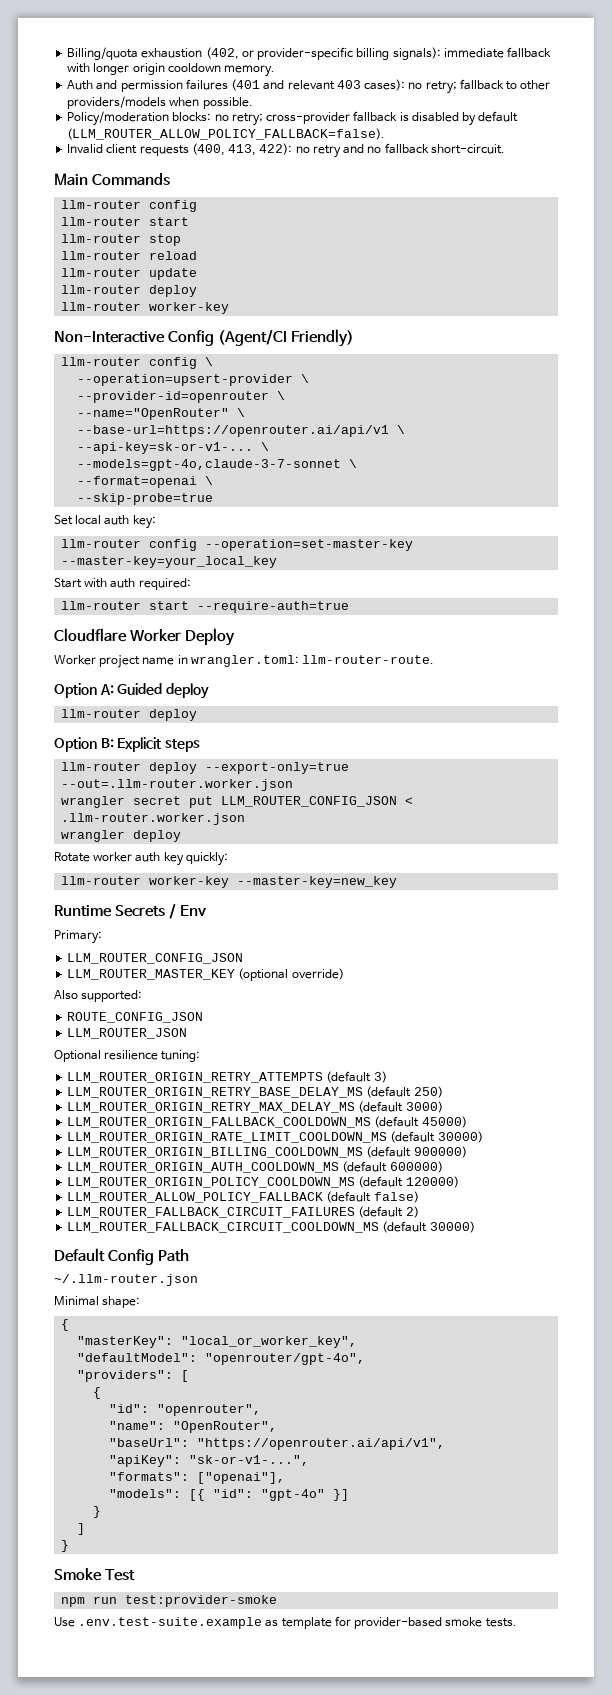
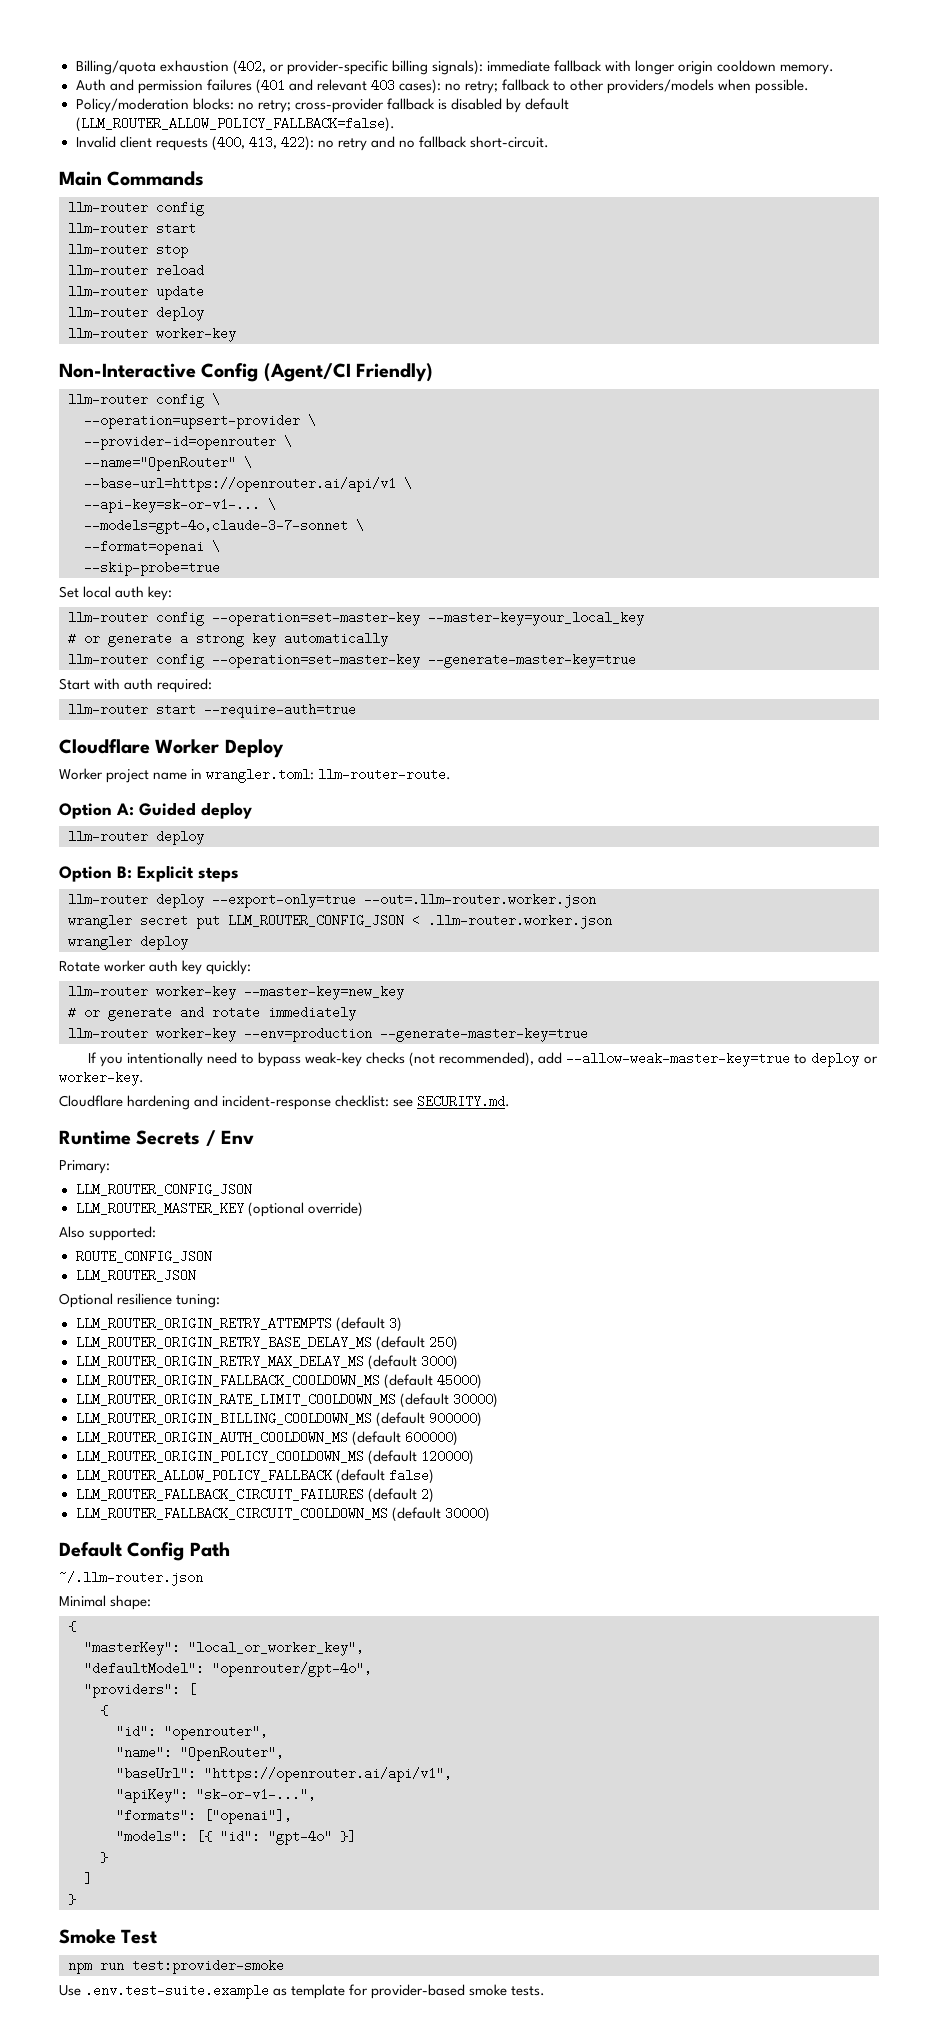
+ # or generate a strong key automatically
+ llm-router config --operation=set-master-key --generate-master-key=true
+ # or generate and rotate immediately
+ llm-router worker-key --env=production --generate-master-key=true
+ If you intentionally need to bypass weak-key checks (not recommended), add --allow-weak-master-key=true to deploy or worker-key.
+ Cloudflare hardening and incident-response checklist: see SECURITY.md.

